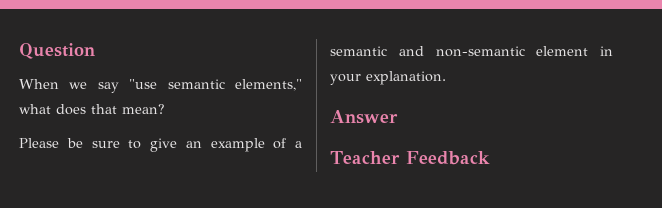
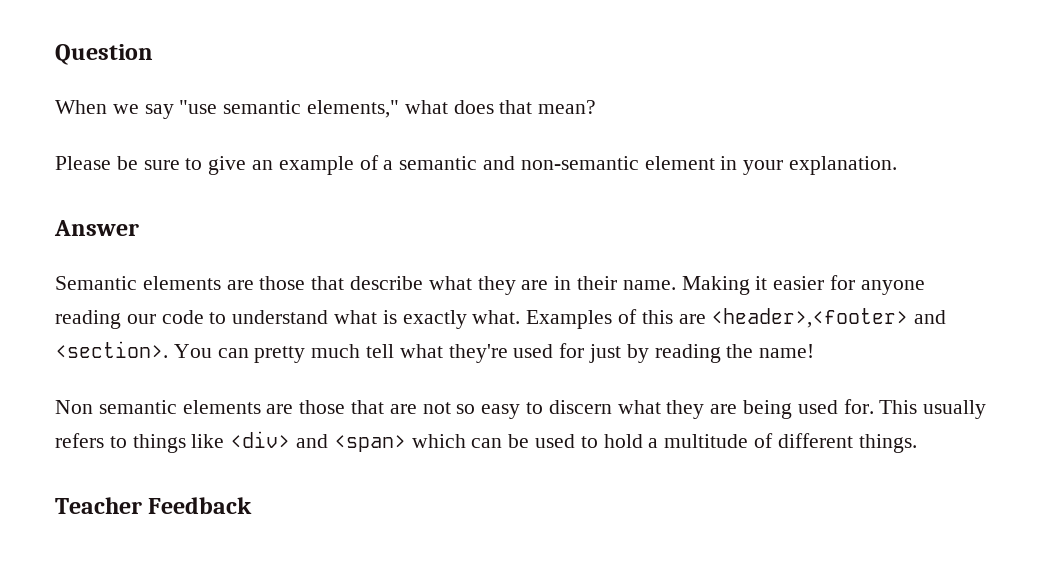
+ Semantic elements are those that describe what they are in their name. Making it easier for anyone reading our code to understand what is exactly what. Examples of this are <header>,<footer> and <section>. You can pretty much tell what they're used for just by reading the name!
+ Non semantic elements are those that are not so easy to discern what they are being used for. This usually refers to things like <div> and <span> which can be used to hold a multitude of different things.

